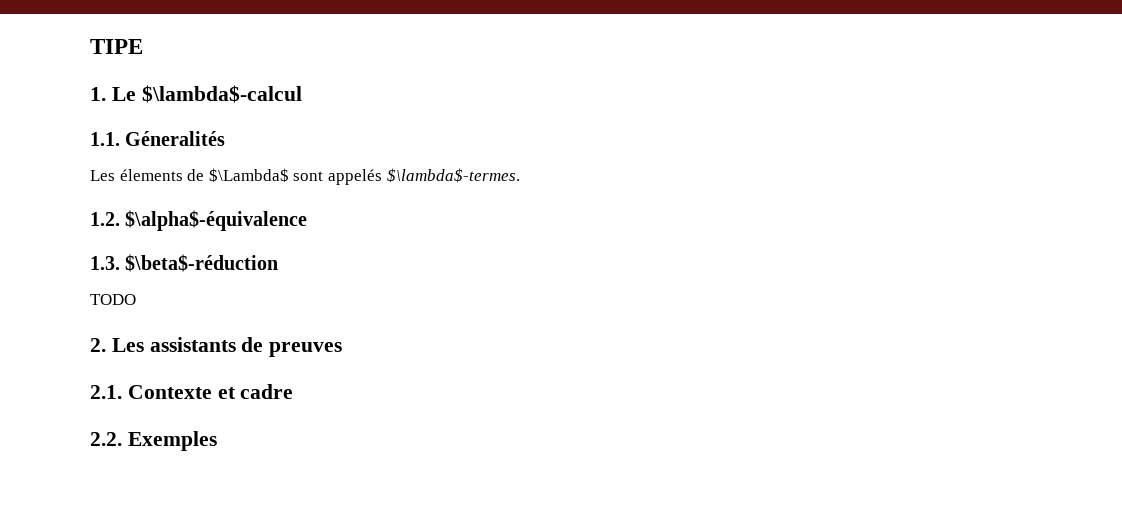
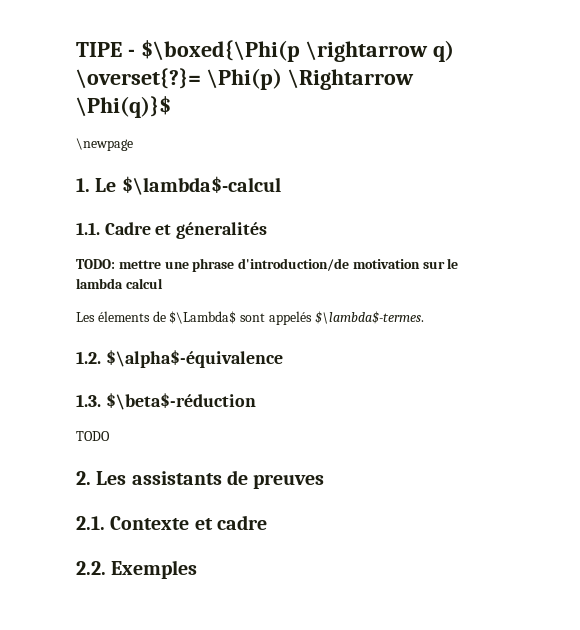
- TIPE
+ TIPE - $\boxed{\Phi(p \rightarrow q) \overset{?}= \Phi(p) \Rightarrow \Phi(q)}$
+ \newpage
  1. Le $\lambda$-calcul
- 1.1. Géneralités
+ 1.1. Cadre et géneralités
+ TODO: mettre une phrase d'introduction/de motivation sur le lambda calcul

